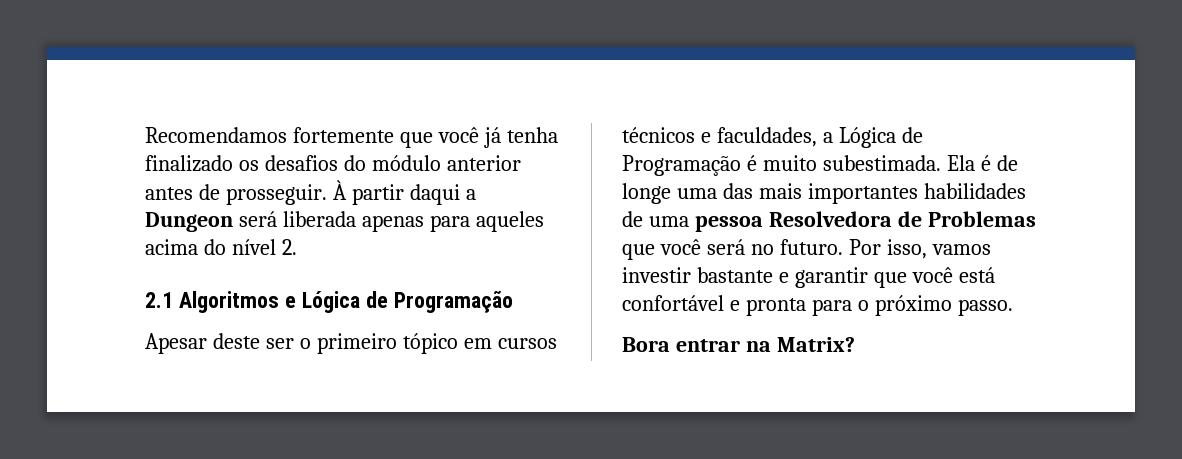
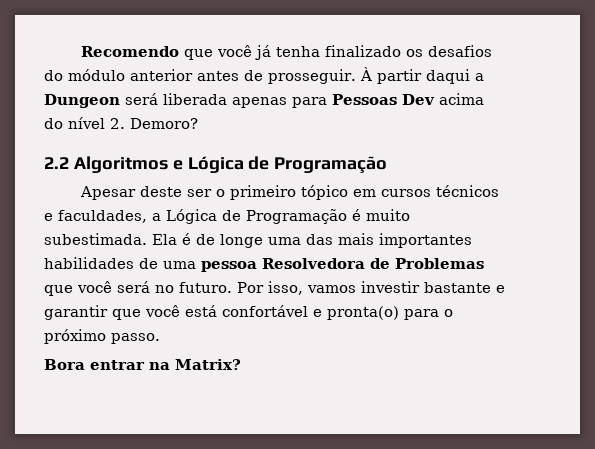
- Recomendamos fortemente que você já tenha finalizado os desafios do módulo anterior antes de prosseguir.
+ Recomendo que você já tenha finalizado os desafios do módulo anterior antes de prosseguir.
- À partir daqui a Dungeon será liberada apenas para aqueles acima do nível 2.
- 2.1 Algoritmos e Lógica de Programação
+ À partir daqui a Dungeon será liberada apenas para Pessoas Dev acima do nível 2. Demoro?
+ 2.2 Algoritmos e Lógica de Programação
- Por isso, vamos investir bastante e garantir que você está confortável e pronta para o próximo passo.
+ Por isso, vamos investir bastante e garantir que você está confortável e pronta(o) para o próximo passo.

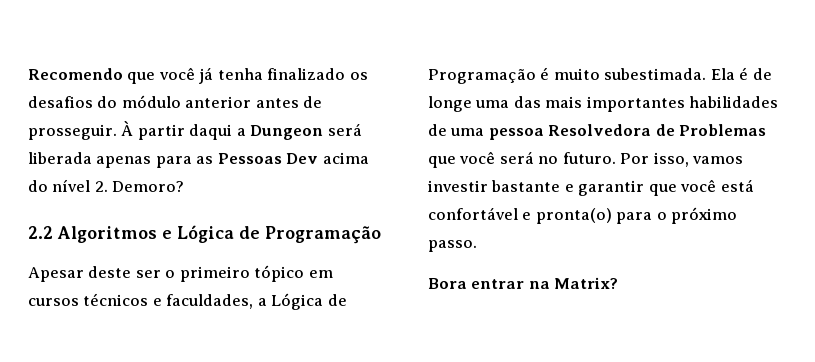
- À partir daqui a Dungeon será liberada apenas para Pessoas Dev acima do nível 2. Demoro?
+ À partir daqui a Dungeon será liberada apenas para as Pessoas Dev acima do nível 2. Demoro?

